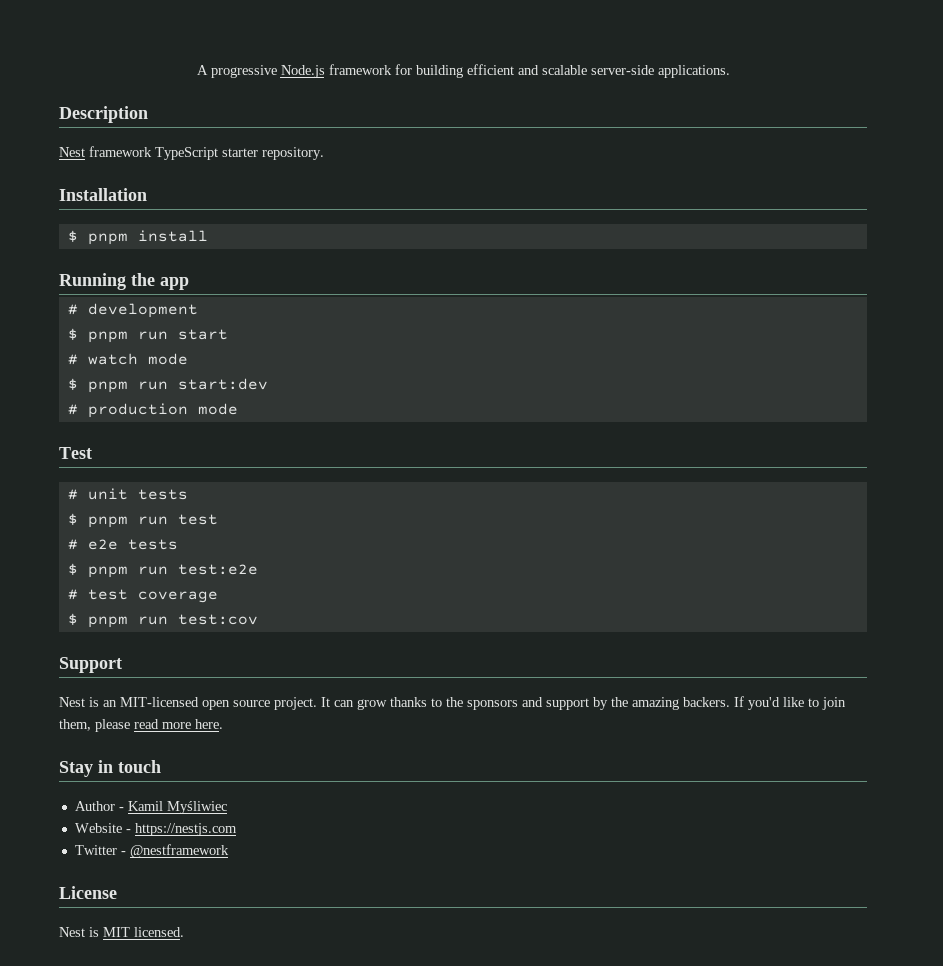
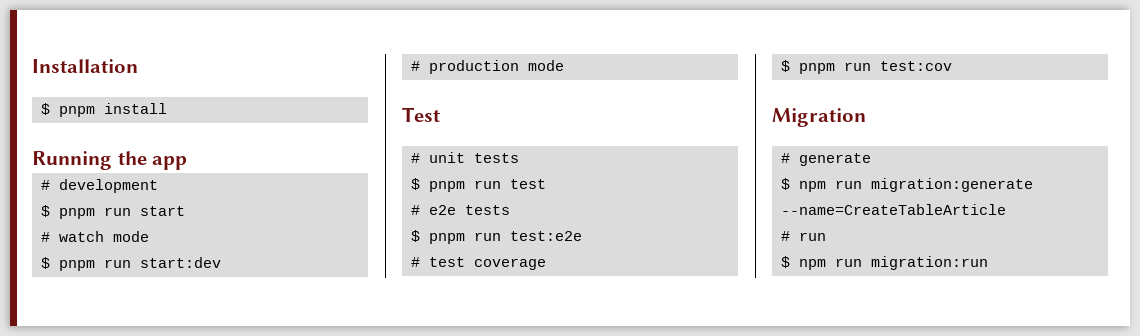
- A progressive Node.js framework for building efficient and scalable server-side applications.
- Description
- Nest framework TypeScript starter repository.
- Support
- Nest is an MIT-licensed open source project. It can grow thanks to the sponsors and support by the amazing backers. If you'd like to join them, please read more here.
- Stay in touch
- Author - Kamil Myśliwiec
- Website - https://nestjs.com
- Twitter - @nestframework
- License
- Nest is MIT licensed.
+ Migration
+ # generate
+ $ npm run migration:generate --name=CreateTableArticle
+ # run
+ $ npm run migration:run

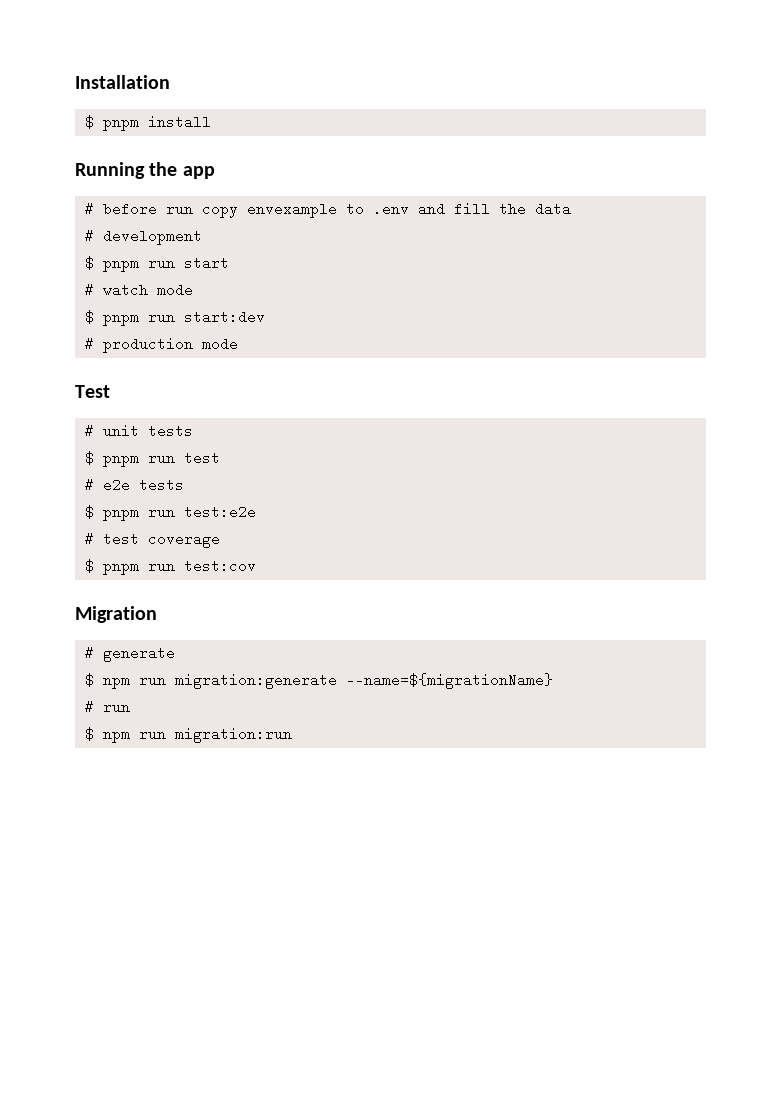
+ # before run copy envexample to .env and fill the data
- $ npm run migration:generate --name=CreateTableArticle
+ $ npm run migration:generate --name=${migrationName}

